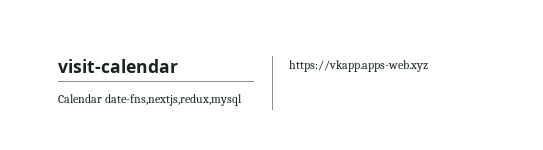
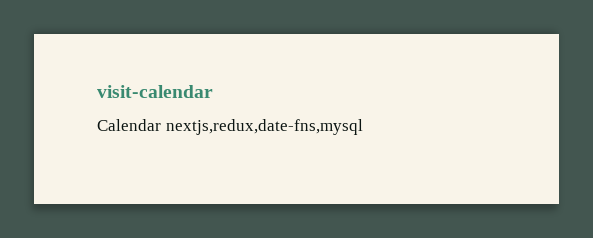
- Calendar date-fns,nextjs,redux,mysql https://vkapp.apps-web.xyz
+ Calendar nextjs,redux,date-fns,mysql

